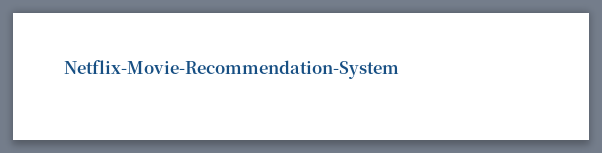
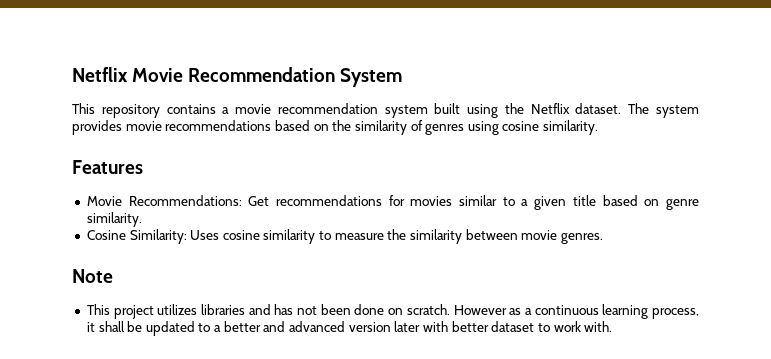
- Netflix-Movie-Recommendation-System
+ Netflix Movie Recommendation System
+ This repository contains a movie recommendation system built using the Netflix dataset. The system provides movie recommendations based on the similarity of genres using cosine similarity.
+ Features
+ Movie Recommendations: Get recommendations for movies similar to a given title based on genre similarity.
+ Cosine Similarity: Uses cosine similarity to measure the similarity between movie genres.
+ Note
+ This project utilizes libraries and has not been done on scratch. However as a continuous learning process, it shall be updated to a better and advanced version later with better dataset to work with.

